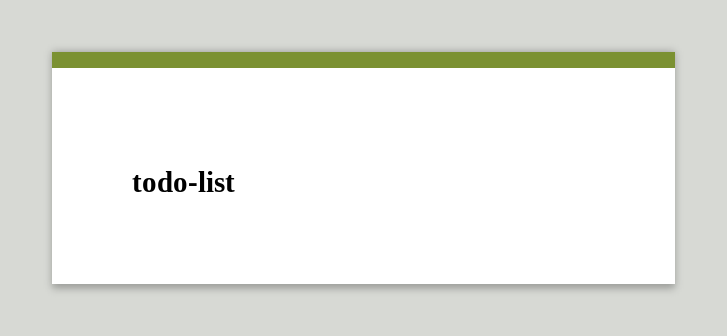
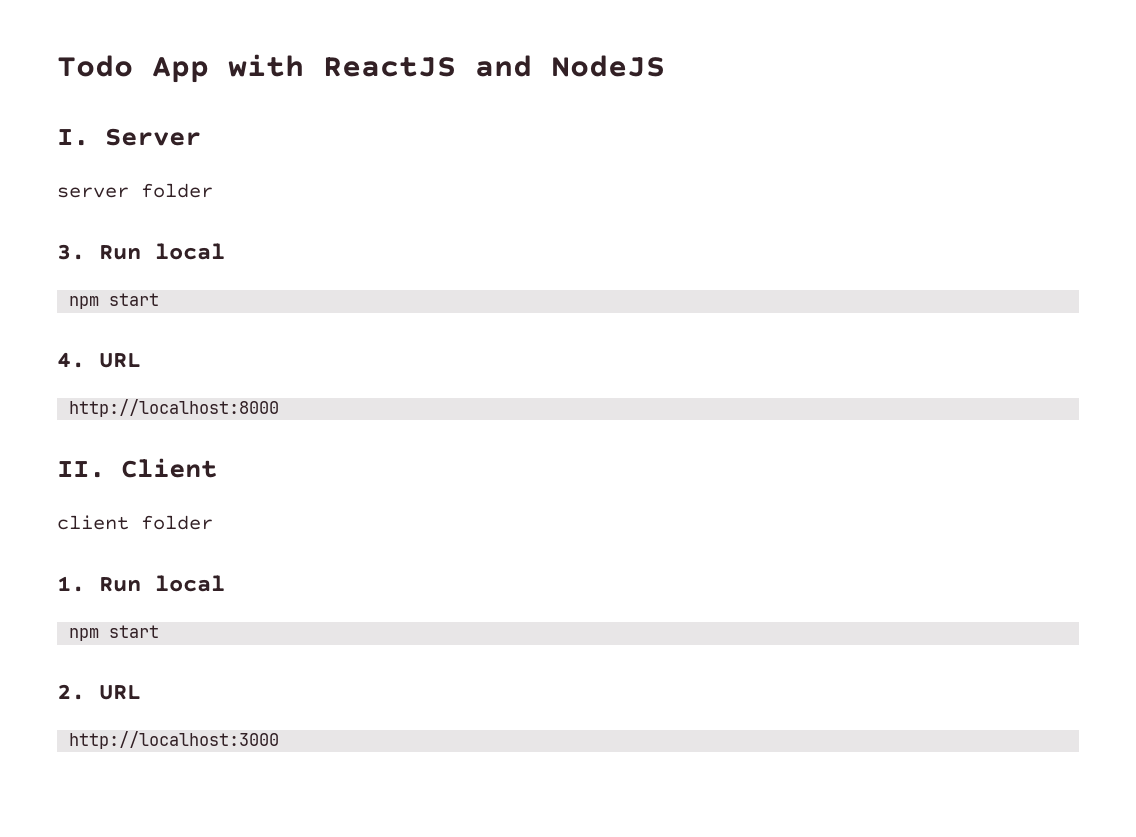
- todo-list
+ Todo App with ReactJS and NodeJS
+ I. Server
+ server folder
+ 3. Run local
+ npm start
+ 4. URL
+ http://localhost:8000
+ II. Client
+ client folder
+ 1. Run local
+ npm start
+ 2. URL
+ http://localhost:3000

